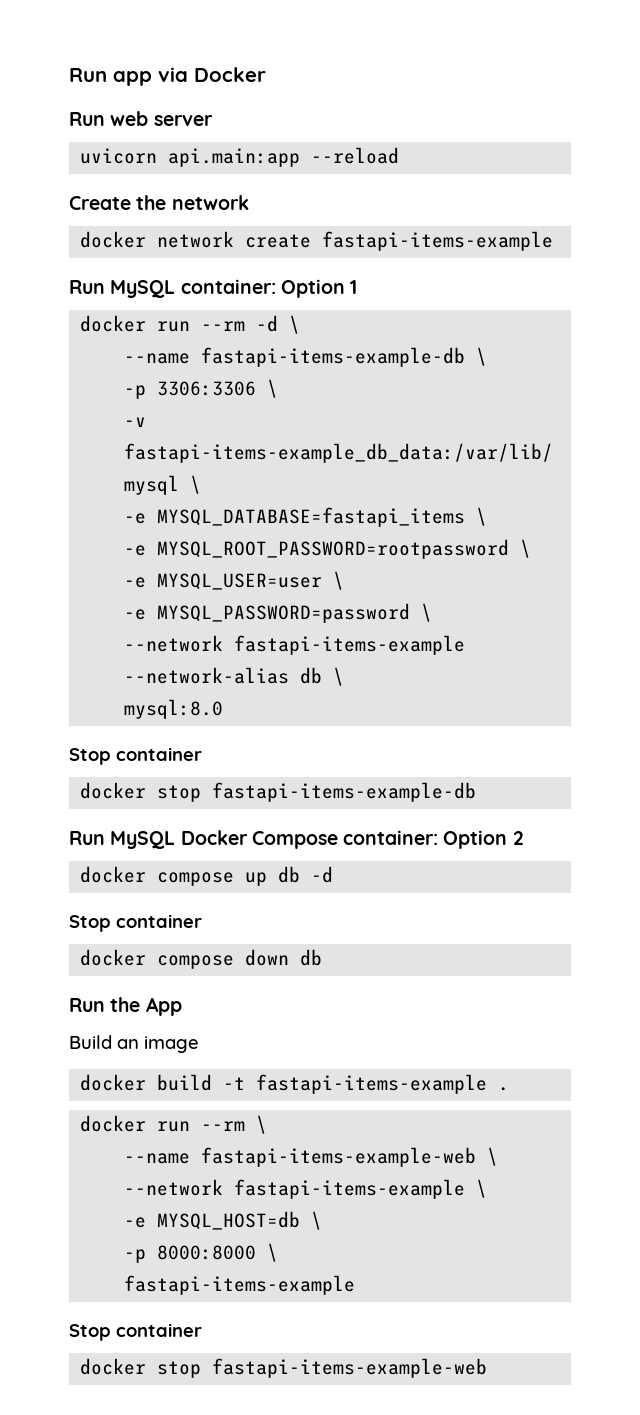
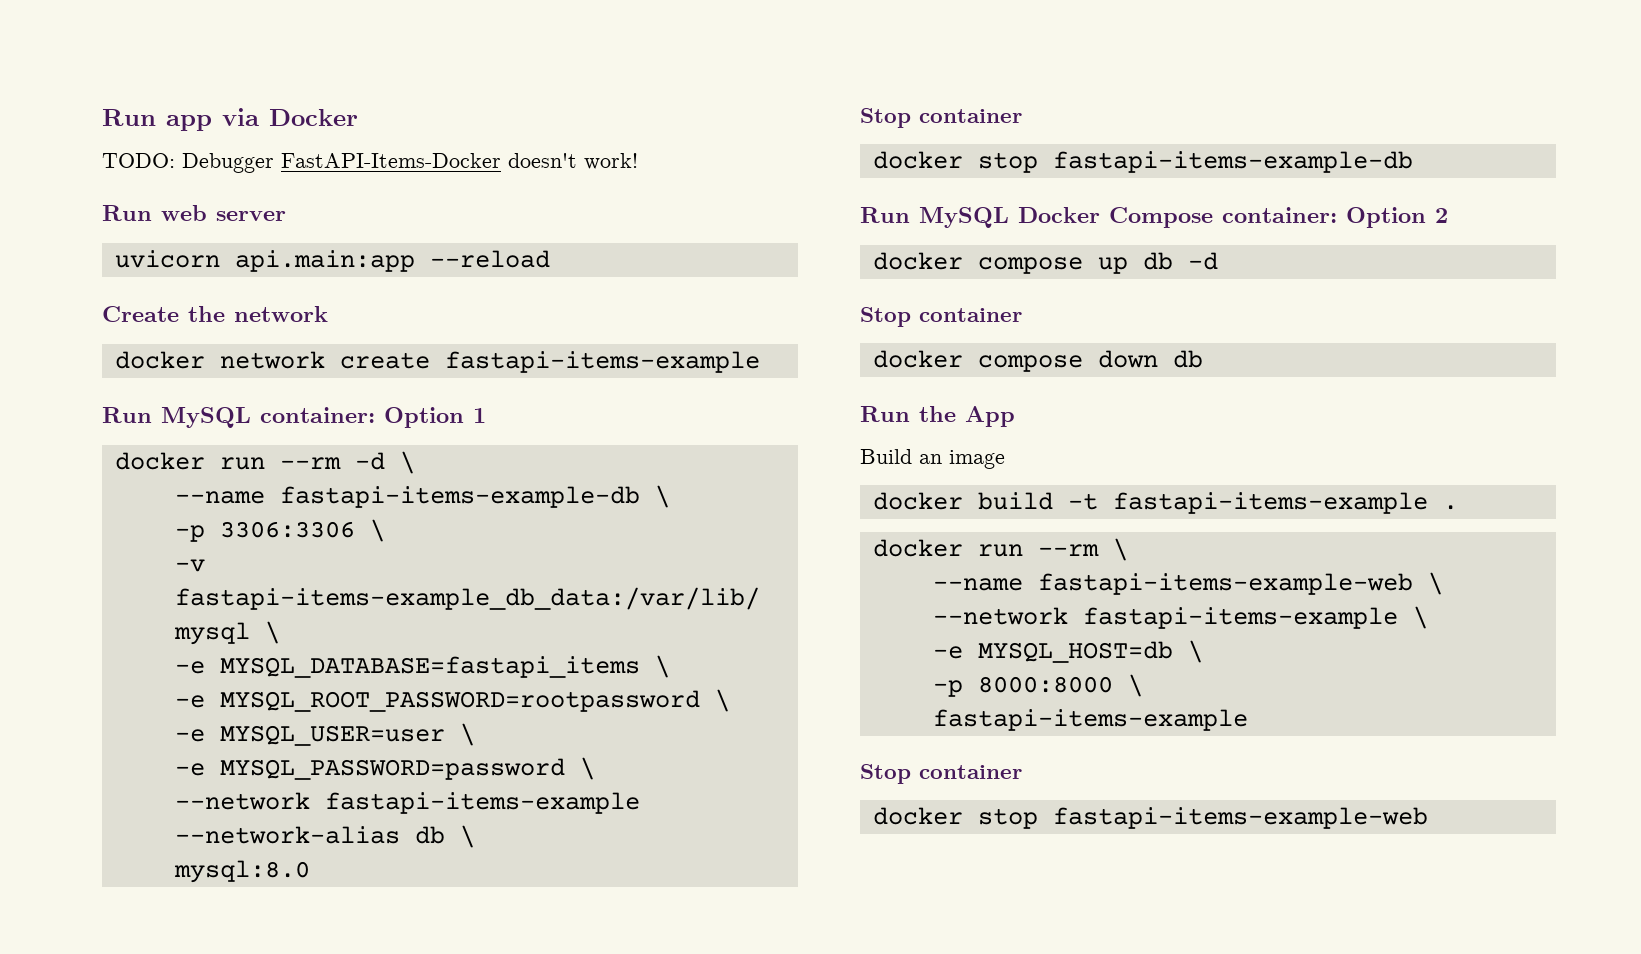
+ TODO: Debugger FastAPI-Items-Docker doesn't work!

